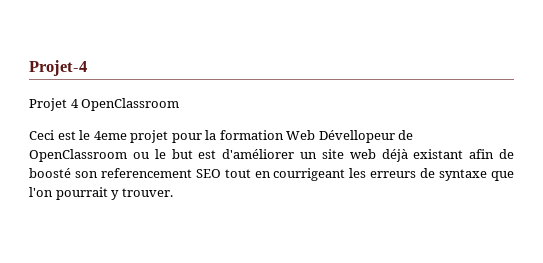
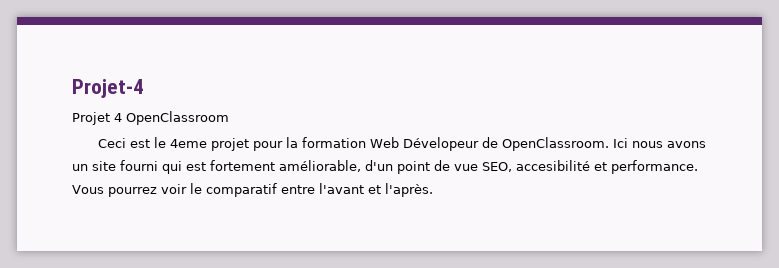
- Ceci est le 4eme projet pour la formation Web Dévellopeur de OpenClassroom ou le but est d'améliorer un site web déjà existant afin de boosté son referencement SEO tout en courrigeant les erreurs de syntaxe que l'on pourrait y trouver.
+ Ceci est le 4eme projet pour la formation Web Dévelopeur de OpenClassroom. Ici nous avons un site fourni qui est fortement améliorable, d'un point de vue SEO, accesibilité et performance. Vous pourrez voir le comparatif entre l'avant et l'après.

